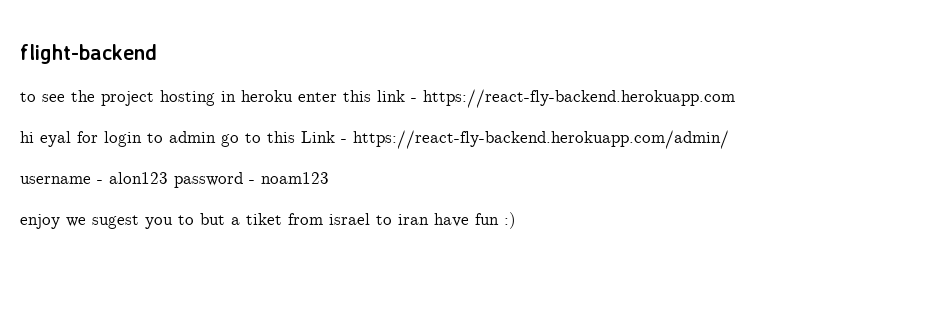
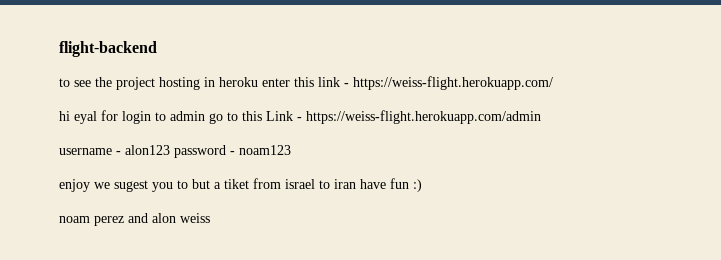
- to see the project hosting in heroku enter this link - https://react-fly-backend.herokuapp.com
+ to see the project hosting in heroku enter this link - https://weiss-flight.herokuapp.com/
- hi eyal for login to admin go to this Link - https://react-fly-backend.herokuapp.com/admin/
+ hi eyal for login to admin go to this Link - https://weiss-flight.herokuapp.com/admin
+ noam perez and alon weiss

